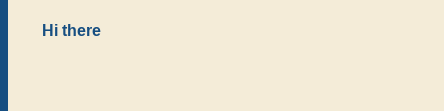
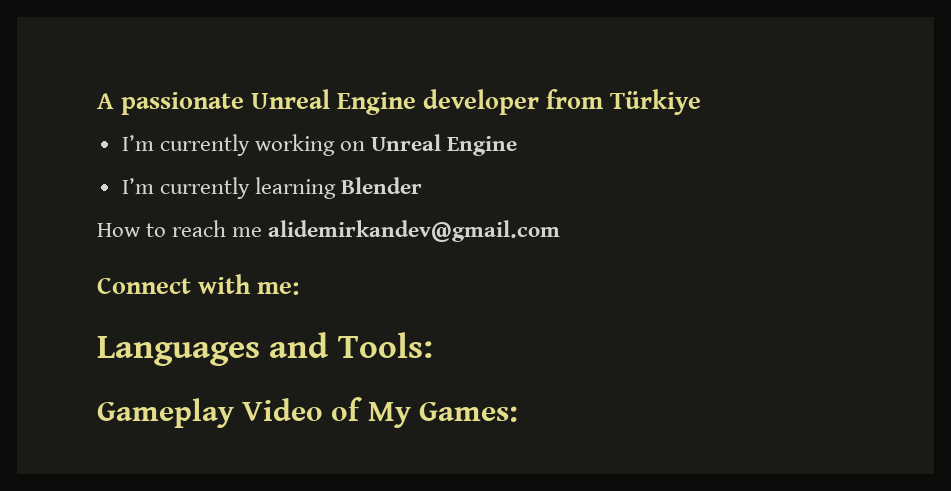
- Hi there
+ A passionate Unreal Engine developer from Türkiye
+ I’m currently working on Unreal Engine
+ I’m currently learning Blender
+ How to reach me alidemirkandev@gmail.com
+ Connect with me:
+ Languages and Tools:
+ Gameplay Video of My Games:

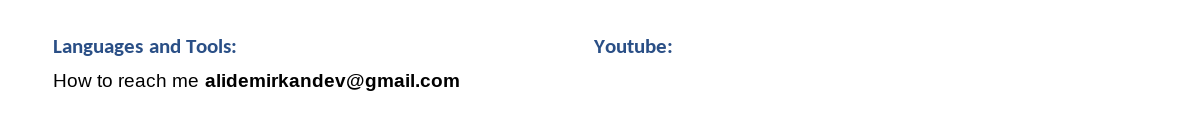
- A passionate Unreal Engine developer from Türkiye
- I’m currently working on Unreal Engine
- I’m currently learning Blender
+ Languages and Tools:
- Connect with me:
- Languages and Tools:
- Gameplay Video of My Games:
+ Youtube:

